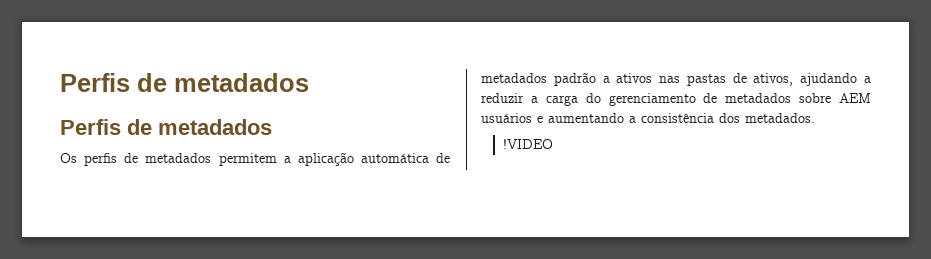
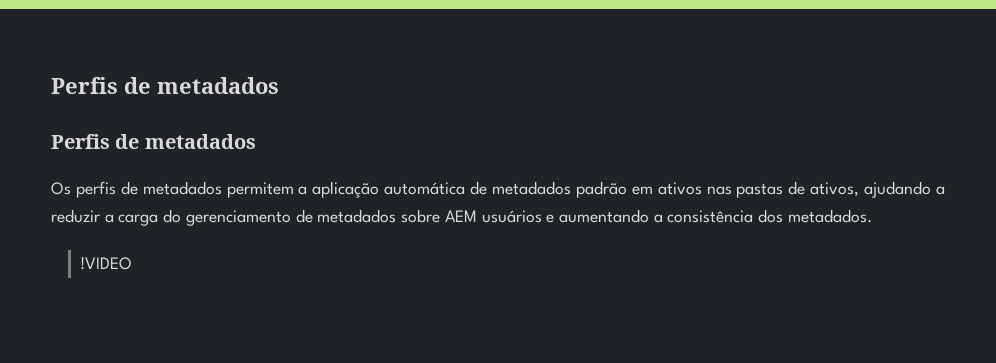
- Os perfis de metadados permitem a aplicação automática de metadados padrão a ativos nas pastas de ativos, ajudando a reduzir a carga do gerenciamento de metadados sobre AEM usuários e aumentando a consistência dos metadados.
+ Os perfis de metadados permitem a aplicação automática de metadados padrão em ativos nas pastas de ativos, ajudando a reduzir a carga do gerenciamento de metadados sobre AEM usuários e aumentando a consistência dos metadados.

